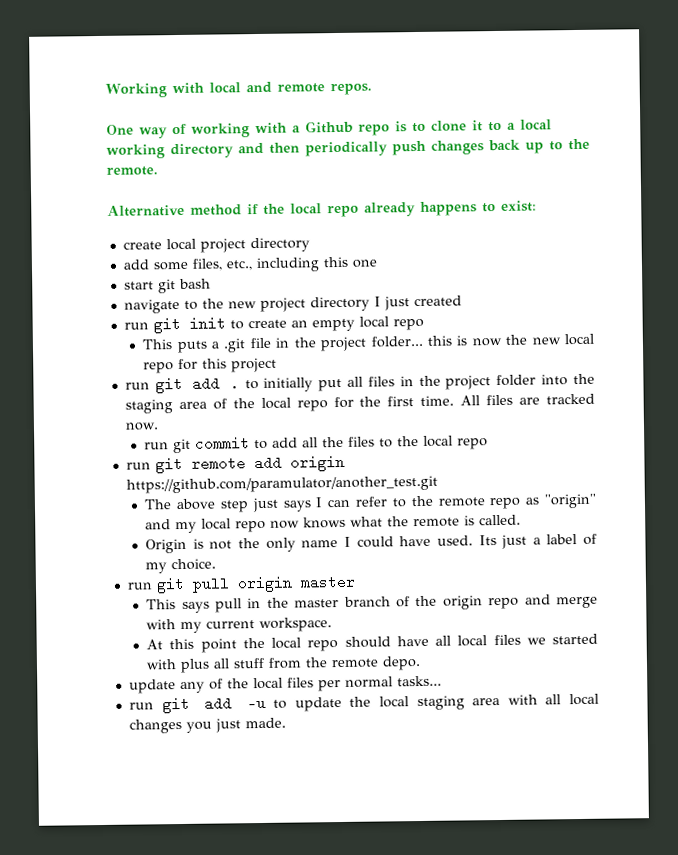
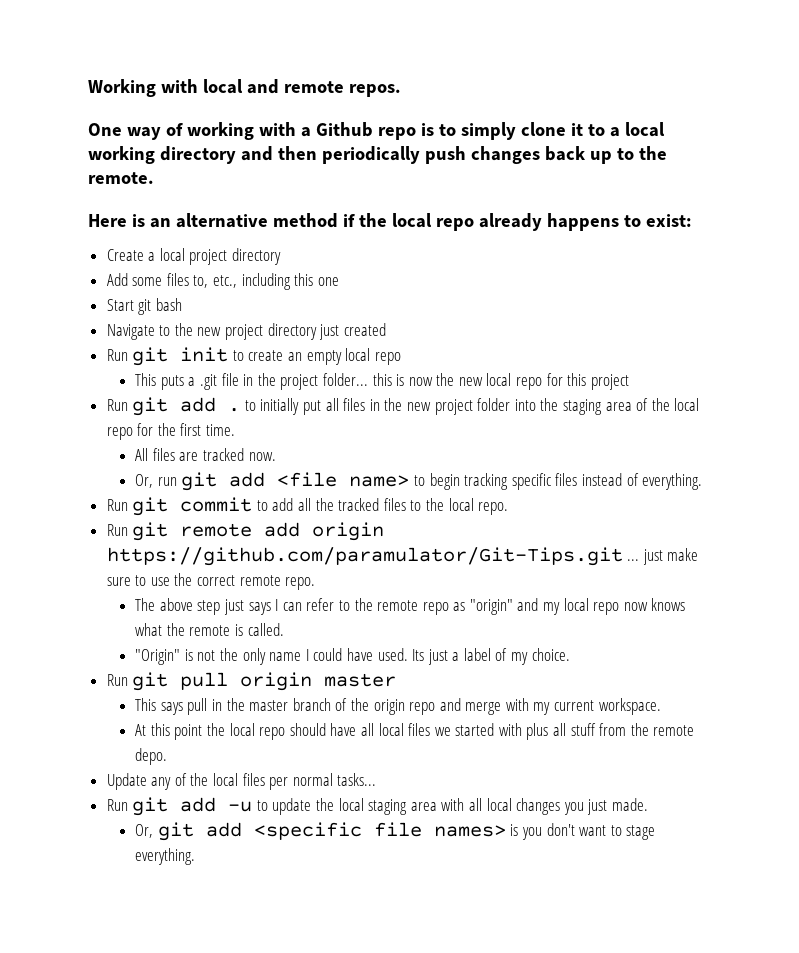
- One way of working with a Github repo is to clone it to a local working directory and then periodically push changes back up to the remote.
+ One way of working with a Github repo is to simply clone it to a local working directory and then periodically push changes back up to the remote.
- Alternative method if the local repo already happens to exist:
+ Here is an alternative method if the local repo already happens to exist:
- create local project directory
+ Create a local project directory
- add some files, etc., including this one
+ Add some files to, etc., including this one
- start git bash
+ Start git bash
- navigate to the new project directory I just created
+ Navigate to the new project directory just created
- run git init to create an empty local repo
+ Run git init to create an empty local repo
- run git add . to initially put all files in the project folder into the staging area of the local repo for the first time. All files are tracked now.
+ Run git add . to initially put all files in the new project folder into the staging area of the local repo for the first time.
+ All files are tracked now.
- run git commit to add all the files to the local repo
- run git remote add origin https://github.com/paramulator/another_test.git
+ Or, run git add <file name> to begin tracking specific files instead of everything.
+ Run git commit to add all the tracked files to the local repo.
+ Run git remote add origin https://github.com/paramulator/Git-Tips.git ... just make sure to use the correct remote repo.
- Origin is not the only name I could have used.
+ "Origin" is not the only name I could have used.
- run git pull origin master
+ Run git pull origin master
- update any of the local files per normal tasks...
+ Update any of the local files per normal tasks...
- run git add -u to update the local staging area with all local changes you just made.
+ Run git add -u to update the local staging area with all local changes you just made.
+ Or, git add <specific file names> is you don't want to stage everything.

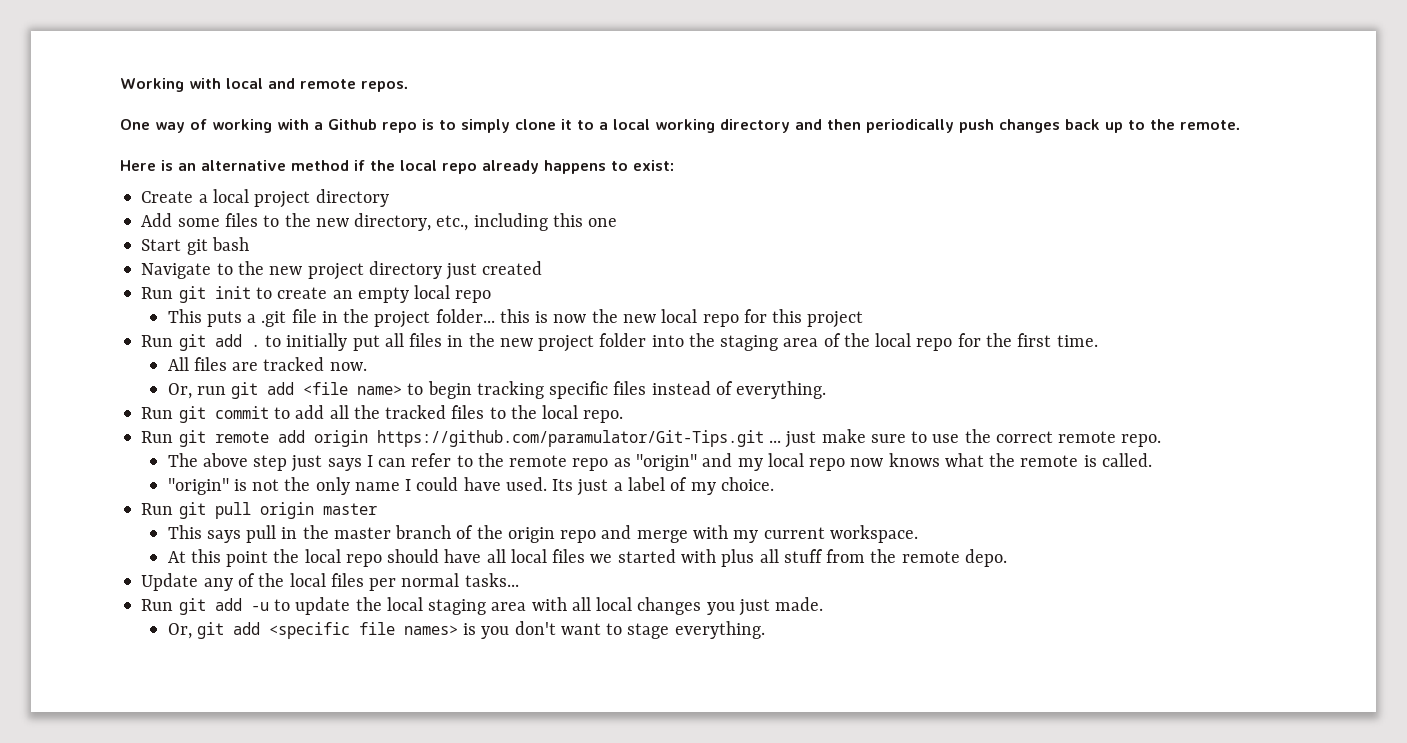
- Add some files to, etc., including this one
+ Add some files to the new directory, etc., including this one
- "Origin" is not the only name I could have used.
+ "origin" is not the only name I could have used.

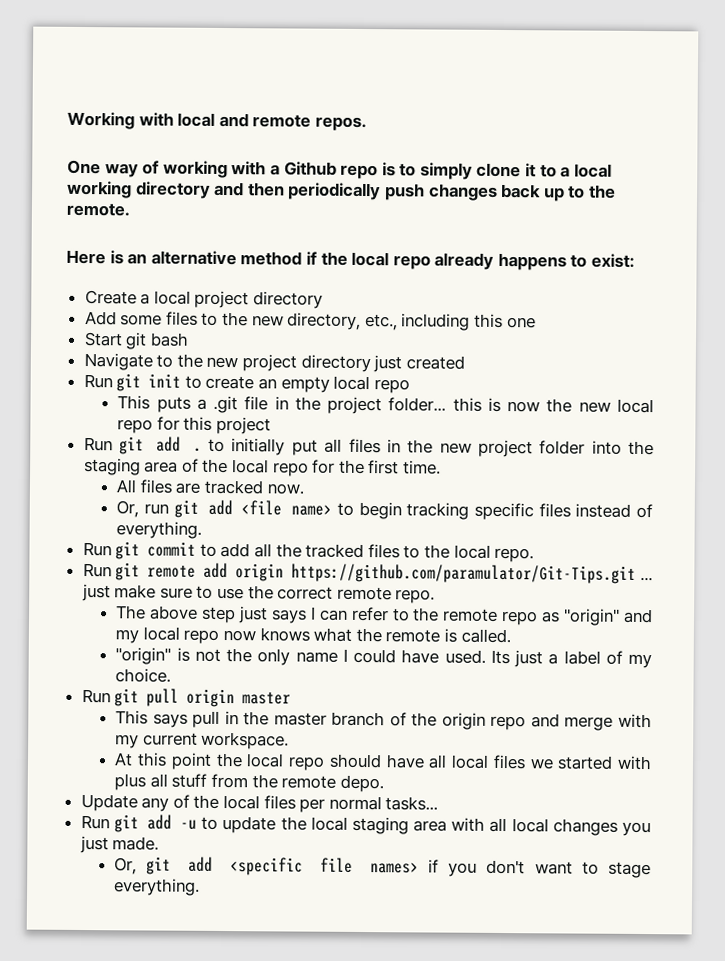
- Or, git add <specific file names> is you don't want to stage everything.
+ Or, git add <specific file names> if you don't want to stage everything.

